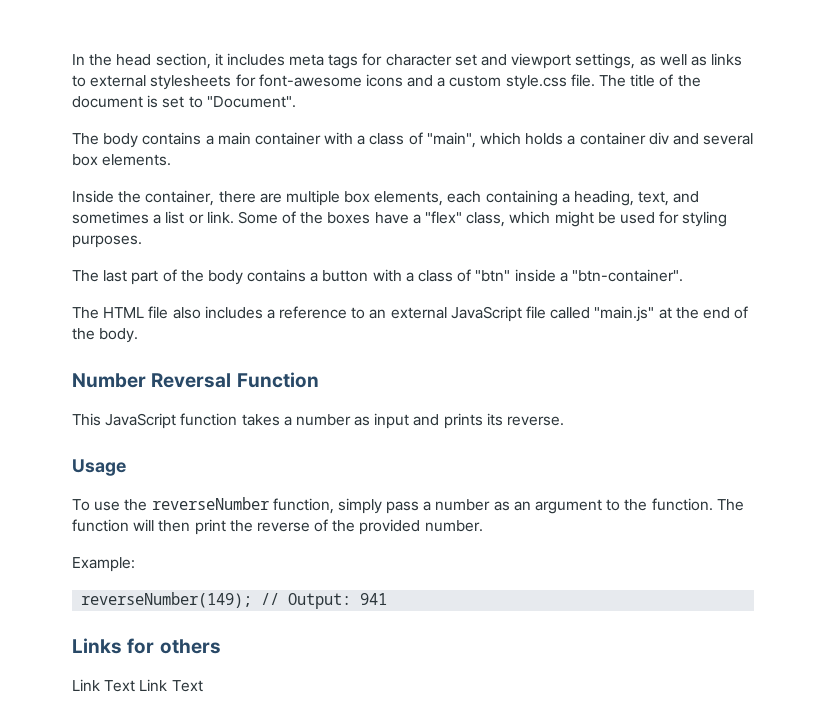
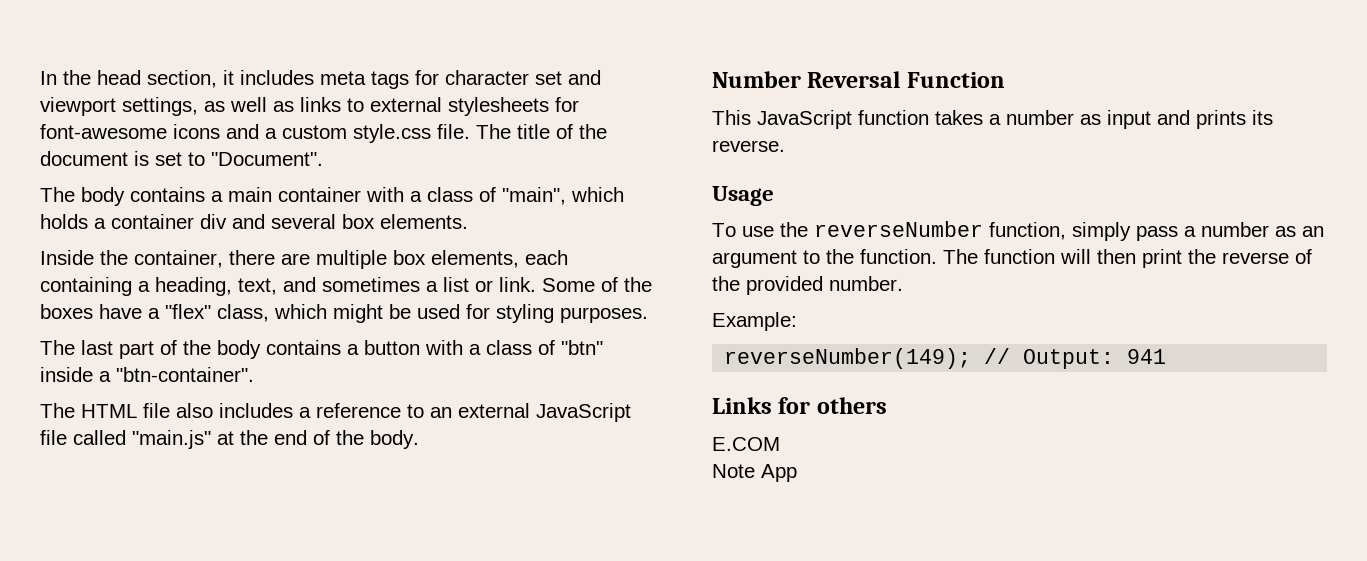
- Link Text Link Text
+ E.COM
+ Note App

